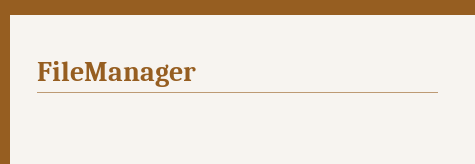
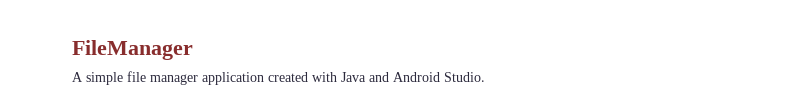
+ A simple file manager application created with Java and Android Studio.

